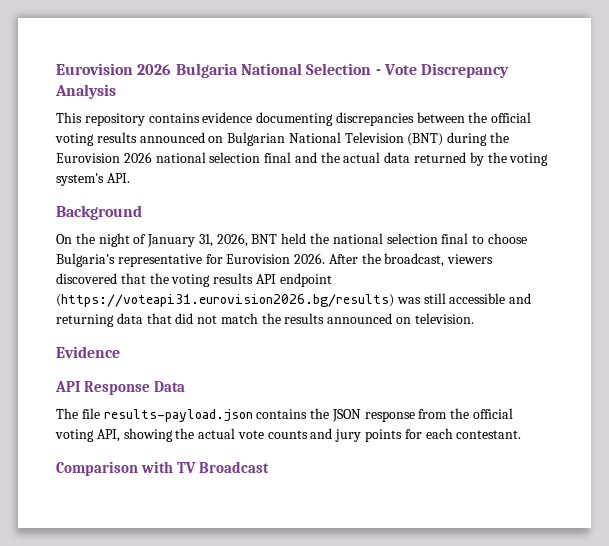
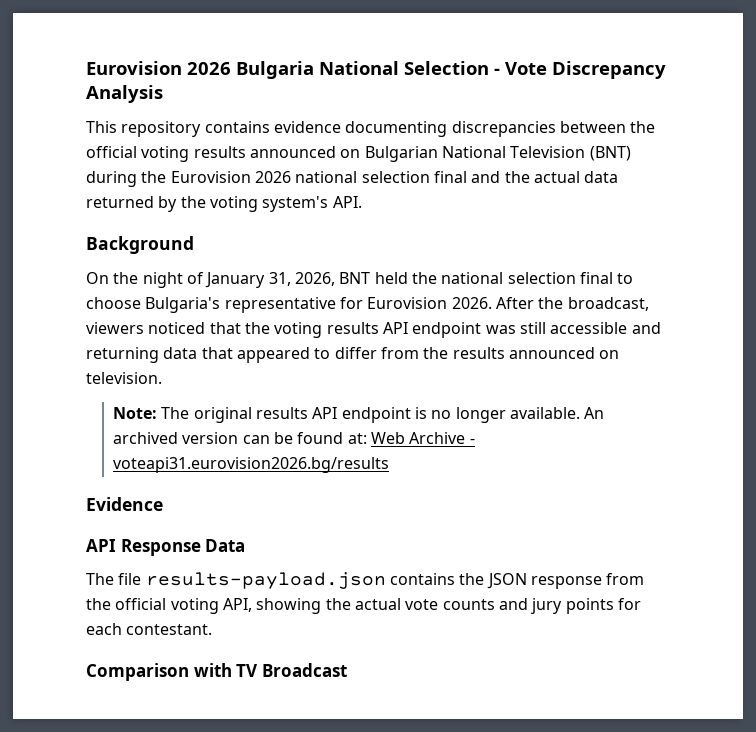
- After the broadcast, viewers discovered that the voting results API endpoint (https://voteapi31.eurovision2026.bg/results) was still accessible and returning data that did not match the results announced on television.
+ After the broadcast, viewers noticed that the voting results API endpoint was still accessible and returning data that appeared to differ from the results announced on television.
+ Note: The original results API endpoint is no longer available. An archived version can be found at: Web Archive - voteapi31.eurovision2026.bg/results

